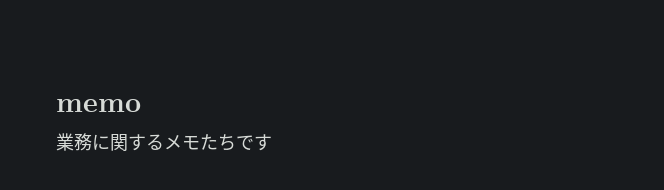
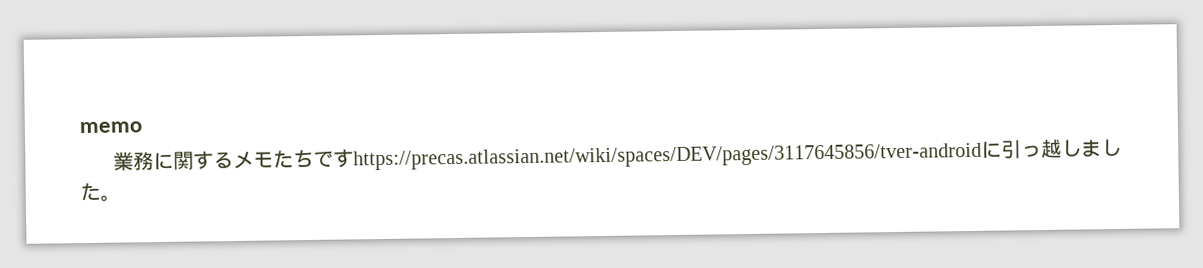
- 業務に関するメモたちです
+ 業務に関するメモたちですhttps://precas.atlassian.net/wiki/spaces/DEV/pages/3117645856/tver-androidに引っ越しました。

